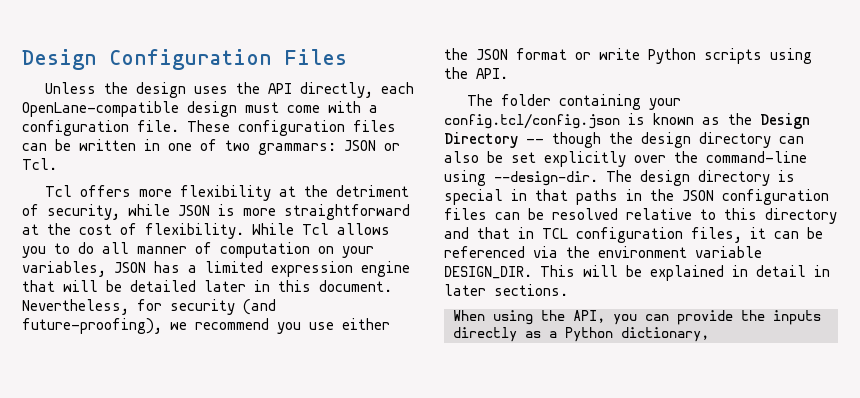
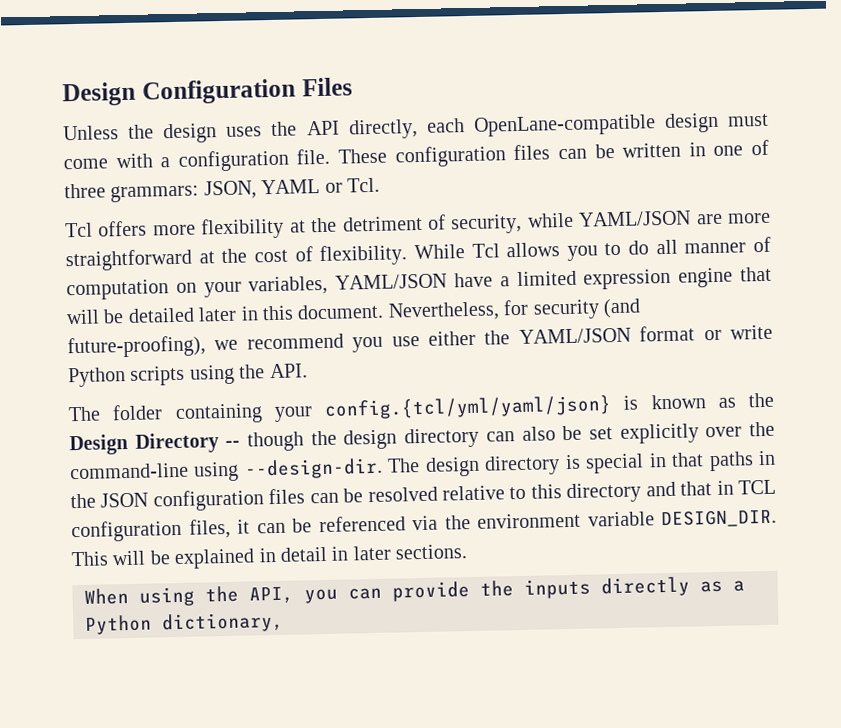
- These configuration files can be written in one of two grammars: JSON or Tcl.
+ These configuration files can be written in one of three grammars: JSON, YAML or Tcl.
- Tcl offers more flexibility at the detriment of security, while JSON is more straightforward at the cost of flexibility.
+ Tcl offers more flexibility at the detriment of security, while YAML/JSON are more straightforward at the cost of flexibility.
- While Tcl allows you to do all manner of computation on your variables, JSON has a limited expression engine that will be detailed later in this document.
+ While Tcl allows you to do all manner of computation on your variables, YAML/JSON have a limited expression engine that will be detailed later in this document.
- Nevertheless, for security (and future-proofing), we recommend you use either the JSON format or write Python scripts using the API.
+ Nevertheless, for security (and future-proofing), we recommend you use either the YAML/JSON format or write Python scripts using the API.
- The folder containing your config.tcl/config.json is known as the Design Directory -- though the design directory can also be set explicitly over the command-line using --design-dir.
+ The folder containing your config.{tcl/yml/yaml/json} is known as the Design Directory -- though the design directory can also be set explicitly over the command-line using --design-dir.

